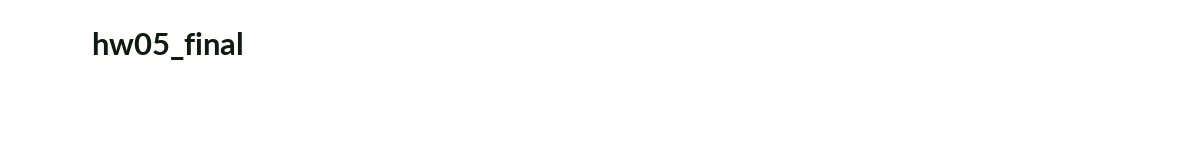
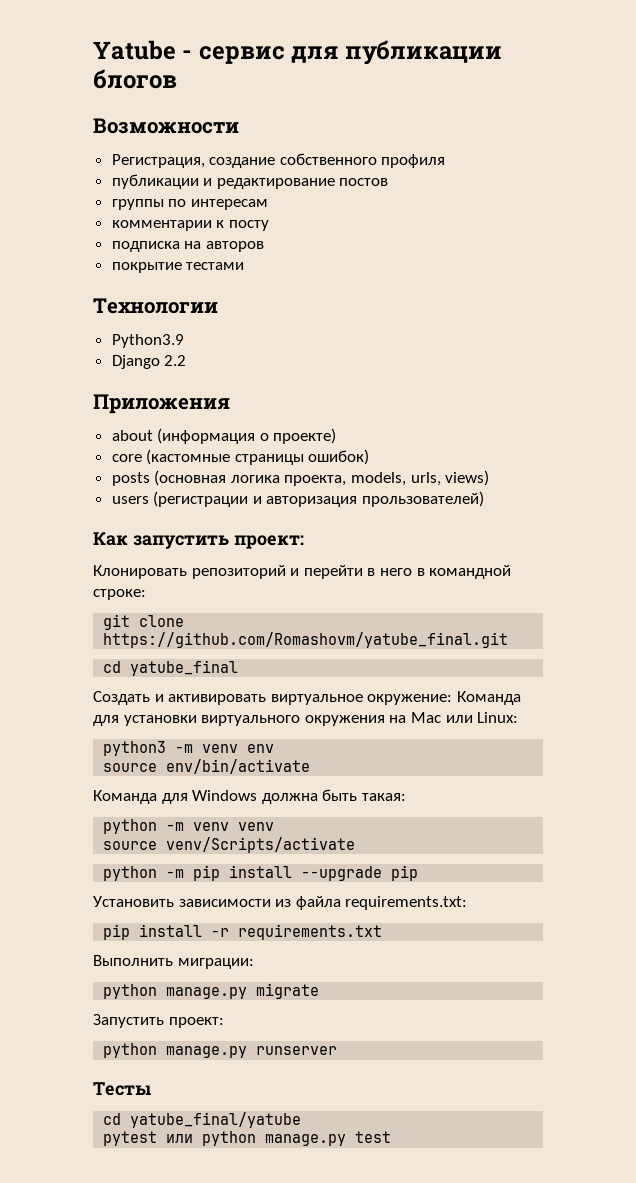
- hw05_final
+ Yatube - сервис для публикации блогов
+ Возможности
+ Регистрация, создание собственного профиля
+ публикации и редактирование постов
+ группы по интересам
+ комментарии к посту
+ подписка на авторов
+ покрытие тестами
+ Технологии
+ Python3.9
+ Django 2.2
+ Приложения
+ about (информация о проекте)
+ core (кастомные страницы ошибок)
+ posts (основная логика проекта, models, urls, views)
+ users (регистрации и авторизация прользователей)
+ Как запустить проект:
+ Клонировать репозиторий и перейти в него в командной строке:
+ git clone https://github.com/Romashovm/yatube_final.git
+ cd yatube_final
+ Cоздать и активировать виртуальное окружение: Команда для установки виртуального окружения на Mac или Linux:
+ python3 -m venv env
+ source env/bin/activate
+ Команда для Windows должна быть такая:
+ python -m venv venv
+ source venv/Scripts/activate
+ python -m pip install --upgrade pip
+ Установить зависимости из файла requirements.txt:
+ pip install -r requirements.txt
+ Выполнить миграции:
+ python manage.py migrate
+ Запустить проект:
+ python manage.py runserver
+ Тесты
+ cd yatube_final/yatube
+ pytest или python manage.py test

